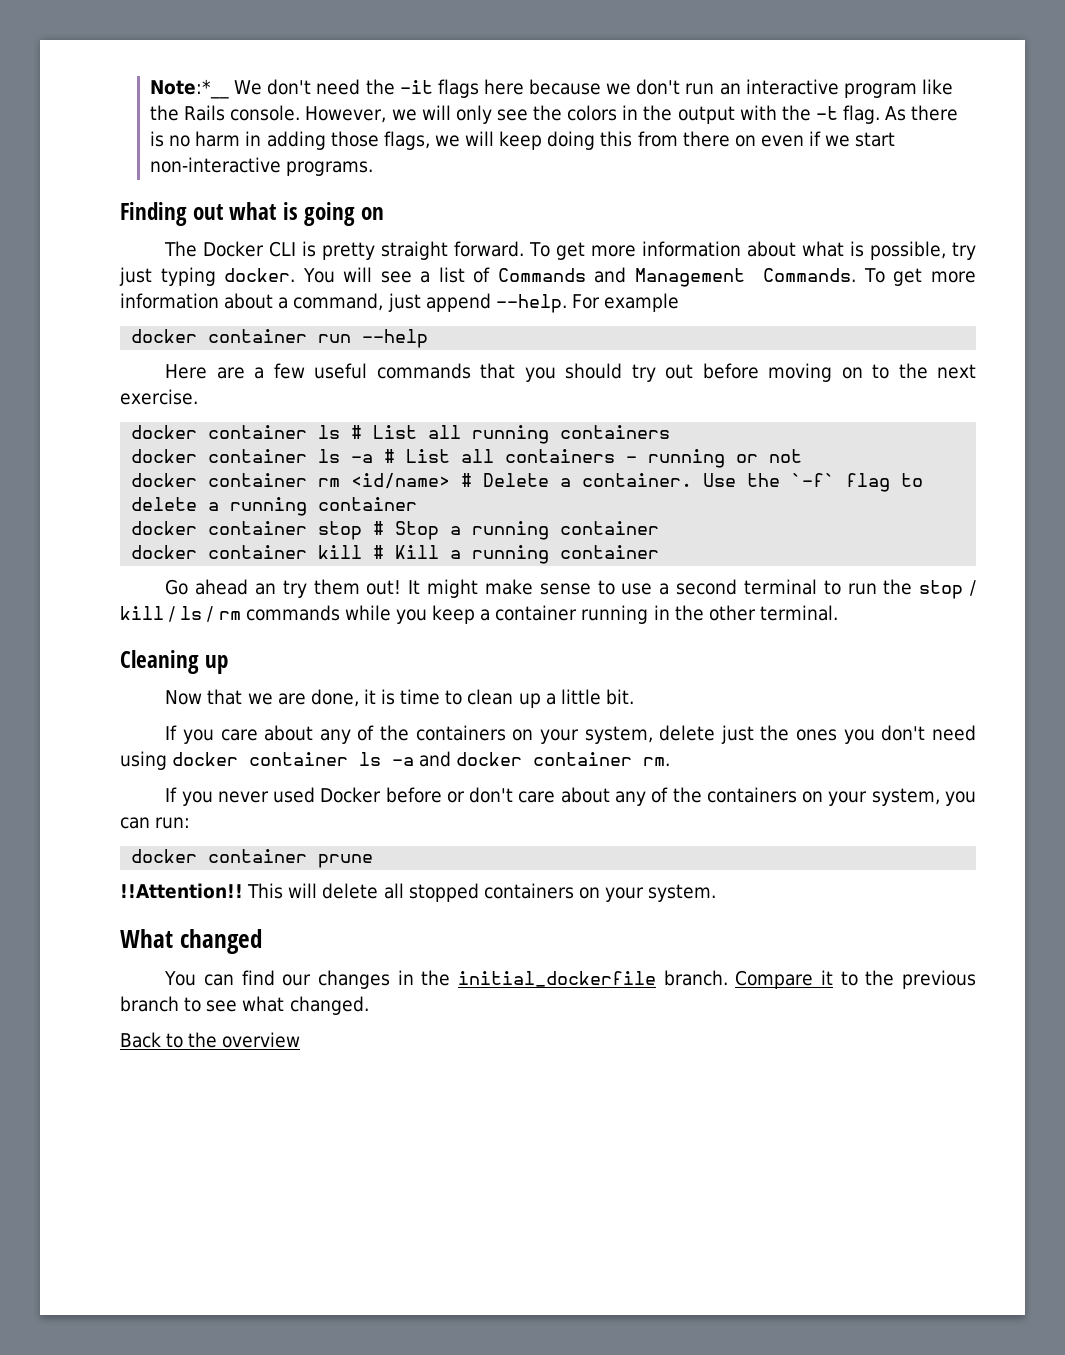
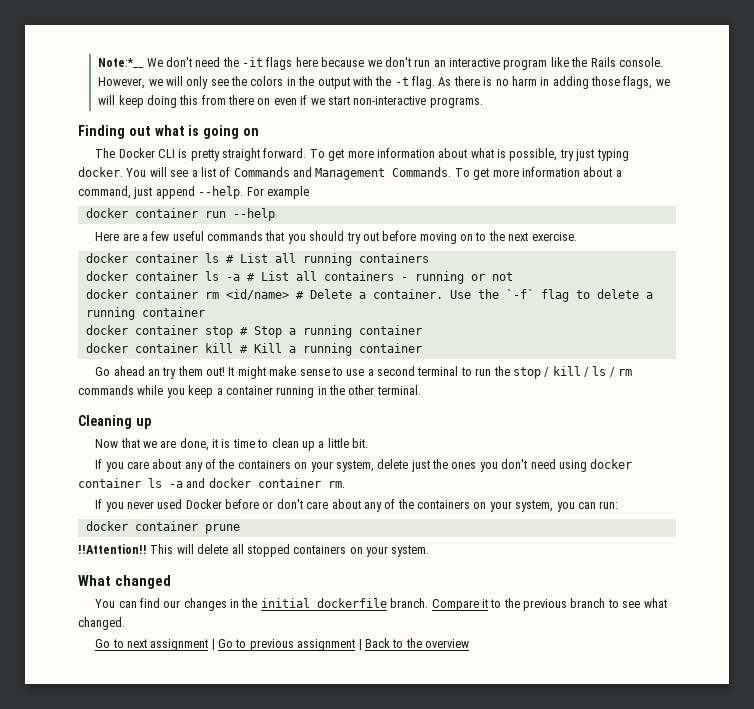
- Back to the overview
+ Go to next assignment | Go to previous assignment | Back to the overview

